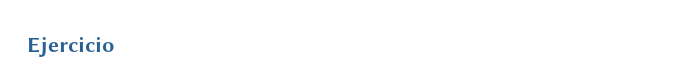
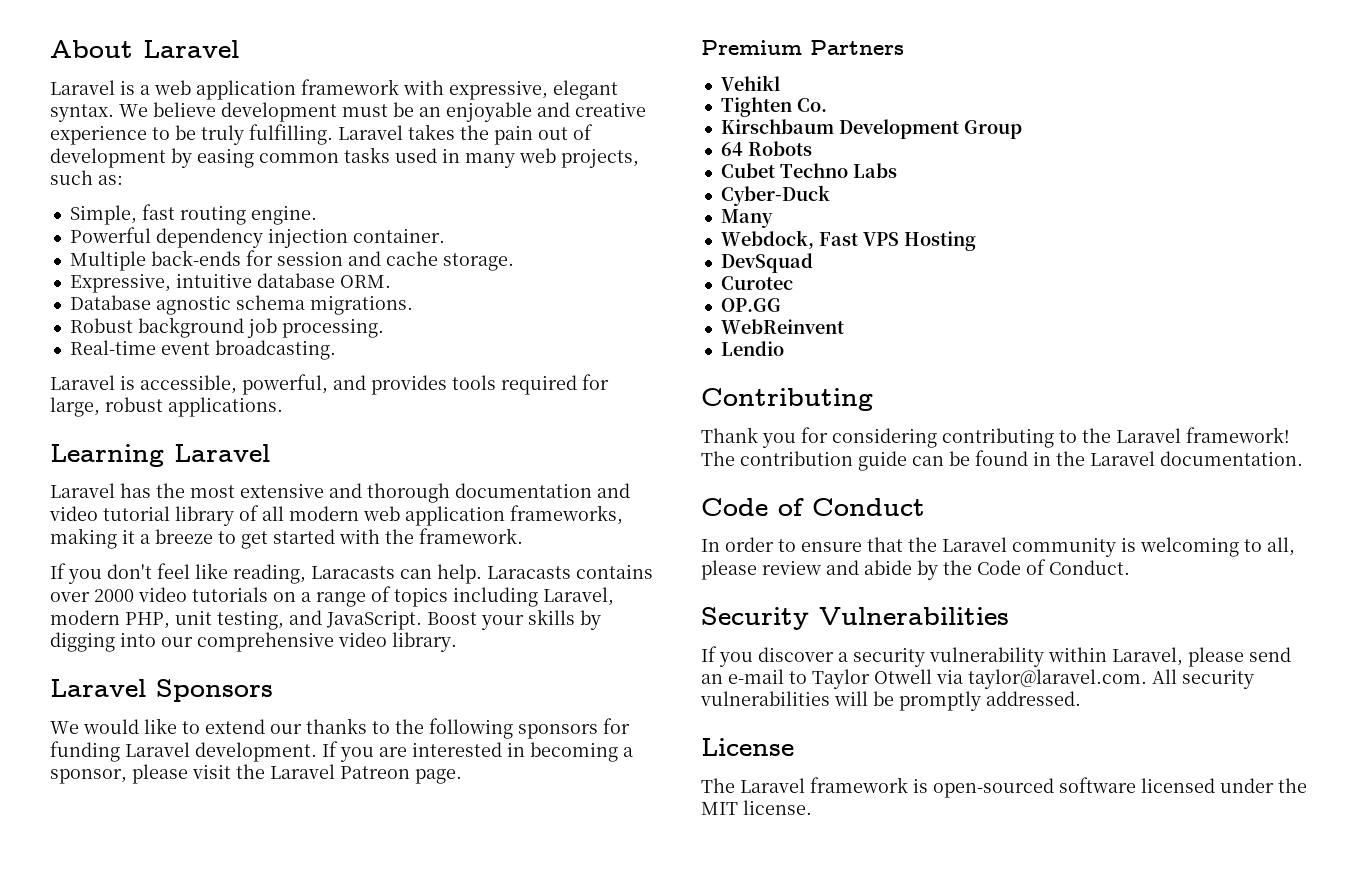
- Ejercicio
+ About Laravel
+ Laravel is a web application framework with expressive, elegant syntax. We believe development must be an enjoyable and creative experience to be truly fulfilling. Laravel takes the pain out of development by easing common tasks used in many web projects, such as:
+ Simple, fast routing engine.
+ Powerful dependency injection container.
+ Multiple back-ends for session and cache storage.
+ Expressive, intuitive database ORM.
+ Database agnostic schema migrations.
+ Robust background job processing.
+ Real-time event broadcasting.
+ Laravel is accessible, powerful, and provides tools required for large, robust applications.
+ Learning Laravel
+ Laravel has the most extensive and thorough documentation and video tutorial library of all modern web application frameworks, making it a breeze to get started with the framework.
+ If you don't feel like reading, Laracasts can help. Laracasts contains over 2000 video tutorials on a range of topics including Laravel, modern PHP, unit testing, and JavaScript. Boost your skills by digging into our comprehensive video library.
+ Laravel Sponsors
+ We would like to extend our thanks to the following sponsors for funding Laravel development. If you are interested in becoming a sponsor, please visit the Laravel Patreon page.
+ Premium Partners
+ Vehikl
+ Tighten Co.
+ Kirschbaum Development Group
+ 64 Robots
+ Cubet Techno Labs
+ Cyber-Duck
+ Many
+ Webdock, Fast VPS Hosting
+ DevSquad
+ Curotec
+ OP.GG
+ WebReinvent
+ Lendio
+ Contributing
+ Thank you for considering contributing to the Laravel framework! The contribution guide can be found in the Laravel documentation.
+ Code of Conduct
+ In order to ensure that the Laravel community is welcoming to all, please review and abide by the Code of Conduct.
+ Security Vulnerabilities
+ If you discover a security vulnerability within Laravel, please send an e-mail to Taylor Otwell via taylor@laravel.com. All security vulnerabilities will be promptly addressed.
+ License
+ The Laravel framework is open-sourced software licensed under the MIT license.

